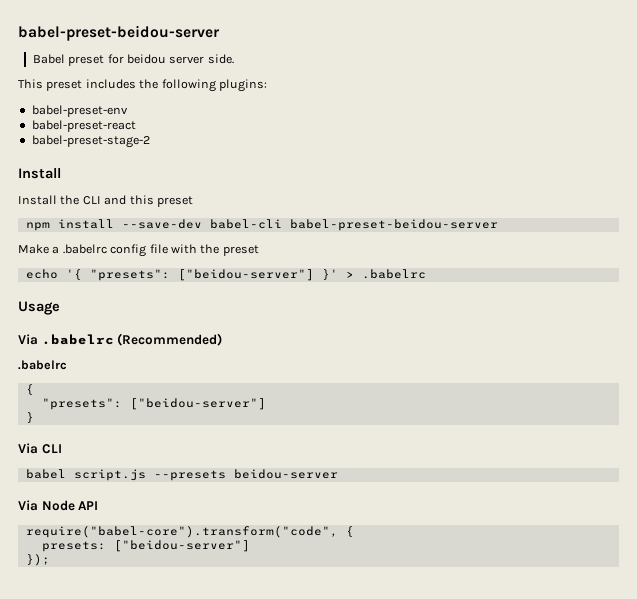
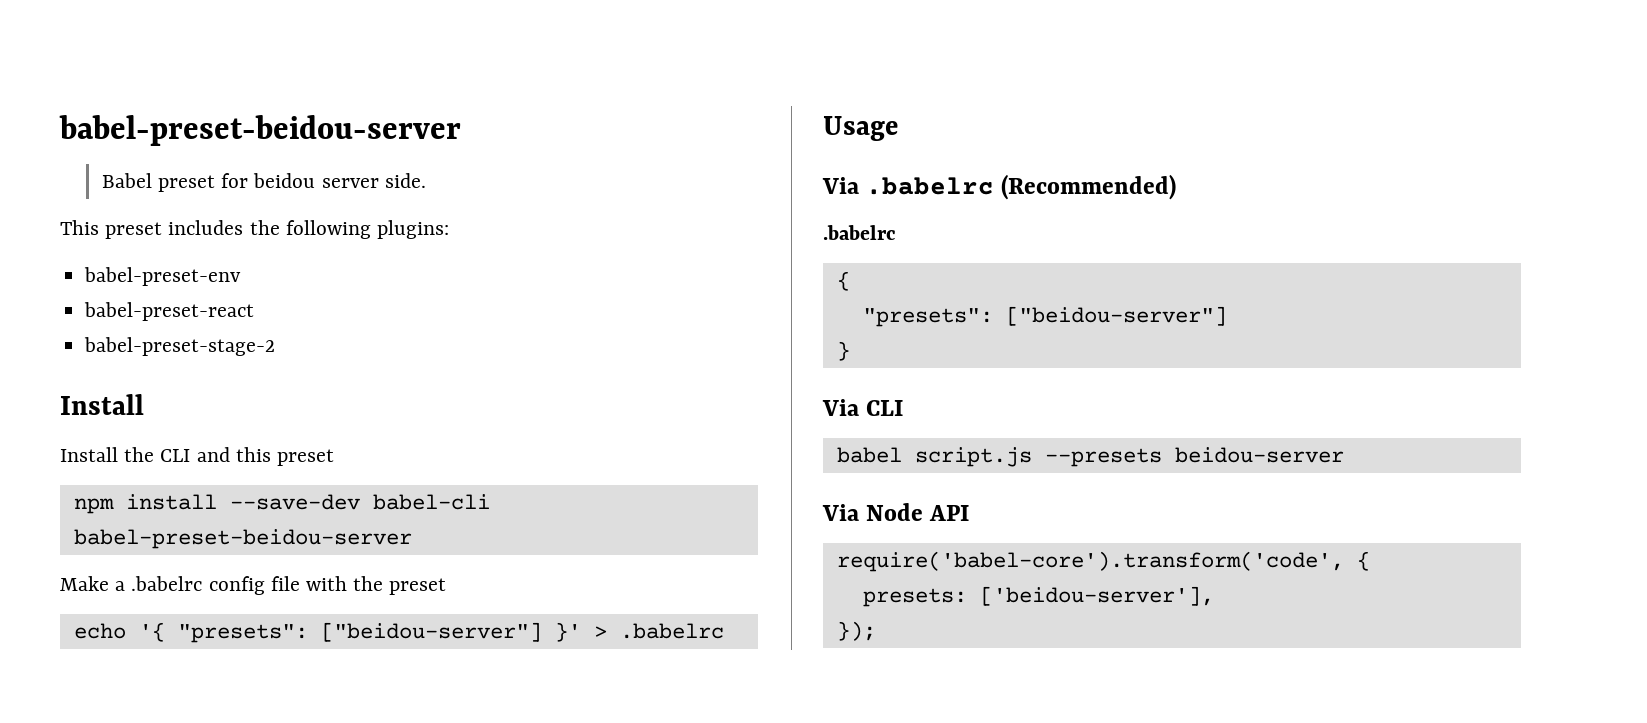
- require("babel-core").transform("code", {
+ require('babel-core').transform('code', {
- presets: ["beidou-server"]
+ presets: ['beidou-server'],

